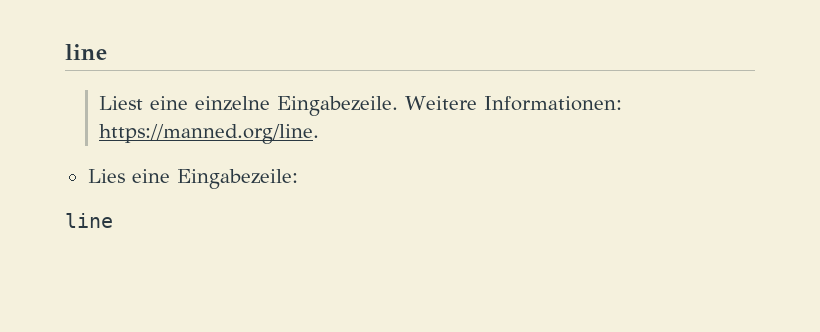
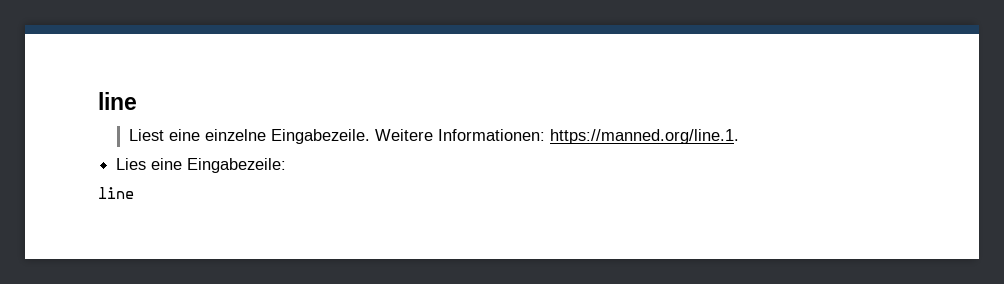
- Weitere Informationen: https://manned.org/line.
+ Weitere Informationen: https://manned.org/line.1.

